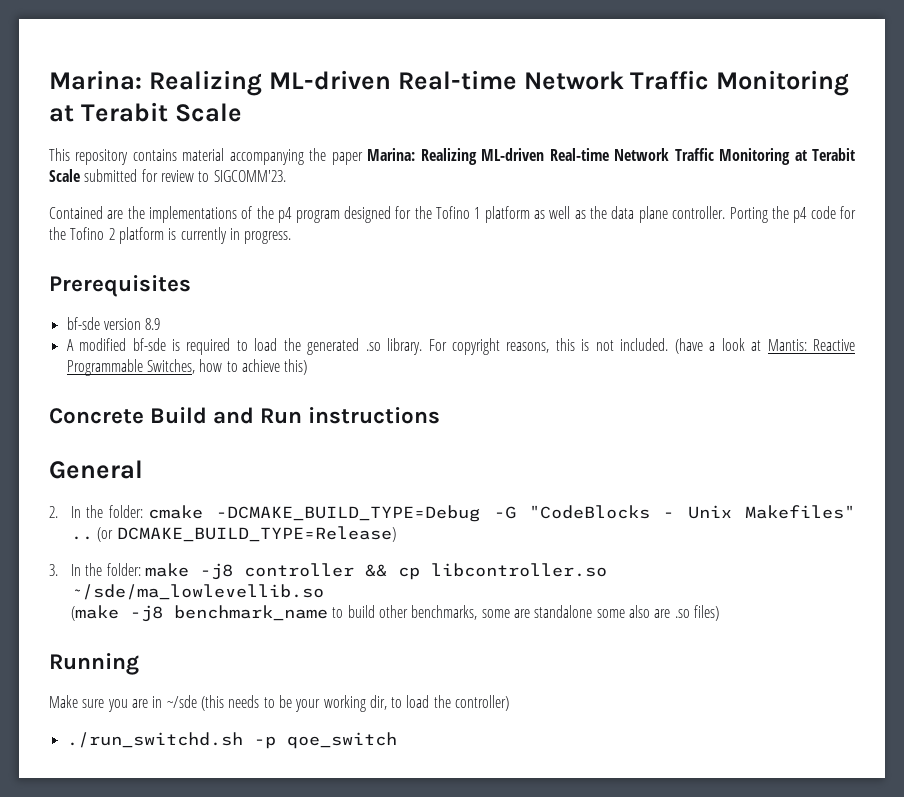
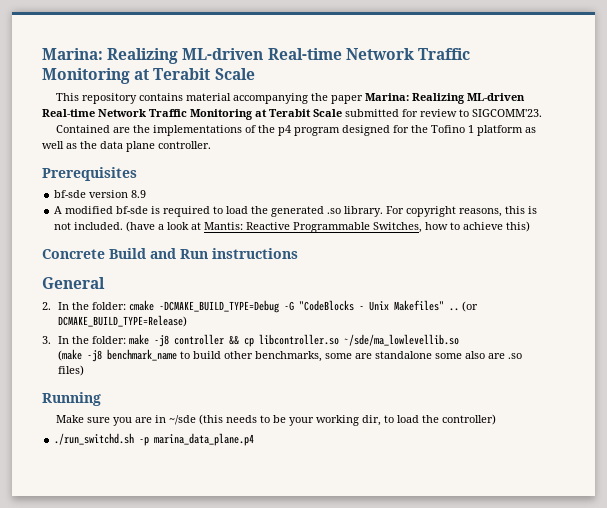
- Porting the p4 code for the Tofino 2 platform is currently in progress.
- ./run_switchd.sh -p qoe_switch
+ ./run_switchd.sh -p marina_data_plane.p4

